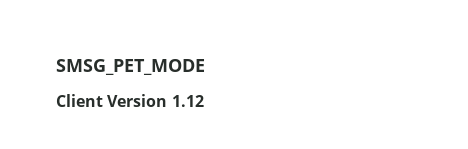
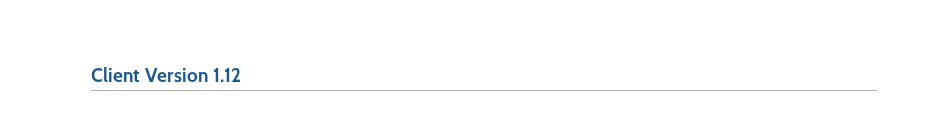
- SMSG_PET_MODE

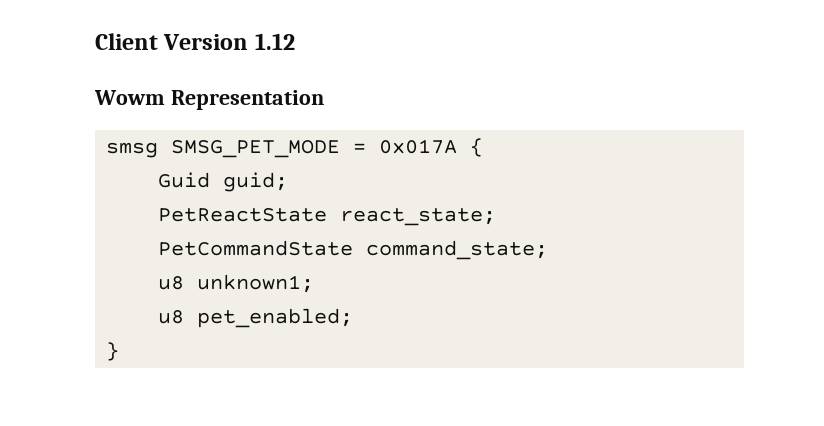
+ Wowm Representation
+ smsg SMSG_PET_MODE = 0x017A {
+ Guid guid;
+ PetReactState react_state;
+ PetCommandState command_state;
+ u8 unknown1;
+ u8 pet_enabled;
+ }

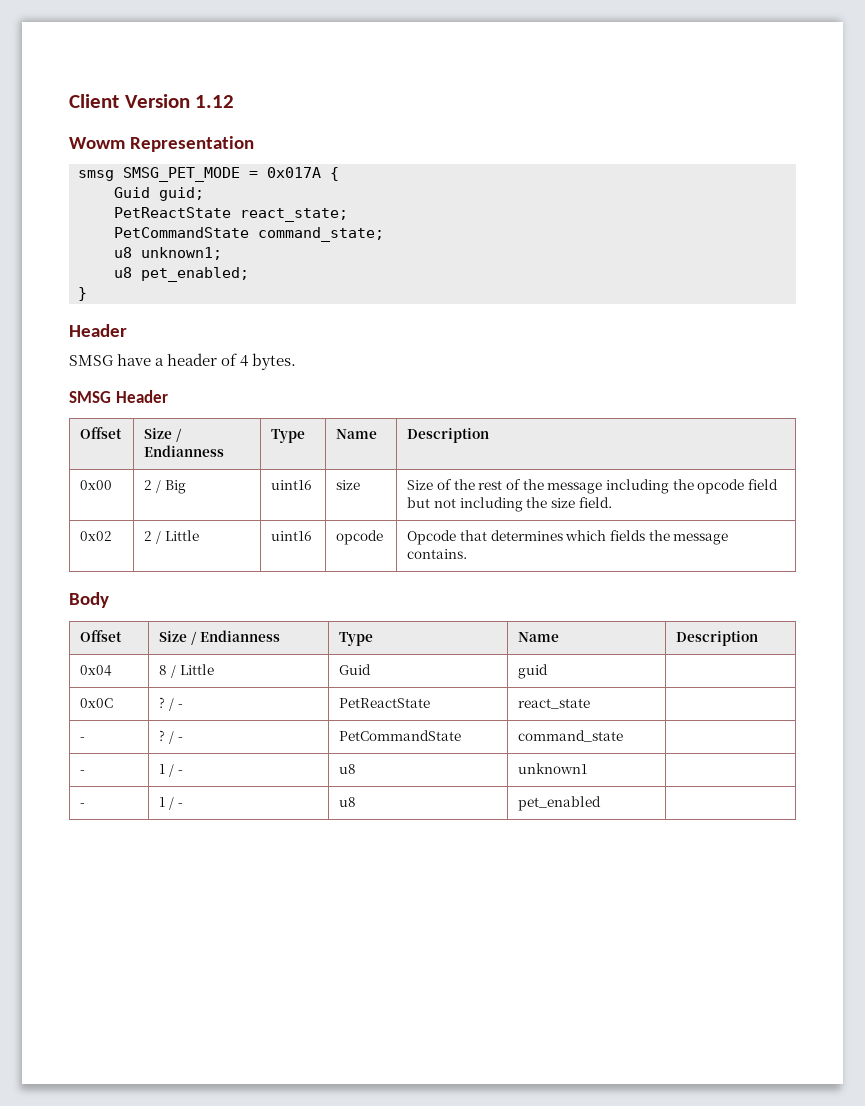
  }
+ Header
+ SMSG have a header of 4 bytes.
+ SMSG Header
+ Offset | Size / Endianness | Type | Name | Description
+ 0x00 | 2 / Big | uint16 | size | Size of the rest of the message including the opcode field but not including the size field.
+ 0x02 | 2 / Little | uint16 | opcode | Opcode that determines which fields the message contains.
+ Body
+ Offset | Size / Endianness | Type | Name | Description
+ 0x04 | 8 / Little | Guid | guid |
+ 0x0C | ? / - | PetReactState | react_state |
+ - | ? / - | PetCommandState | command_state |
+ - | 1 / - | u8 | unknown1 |
+ - | 1 / - | u8 | pet_enabled |

